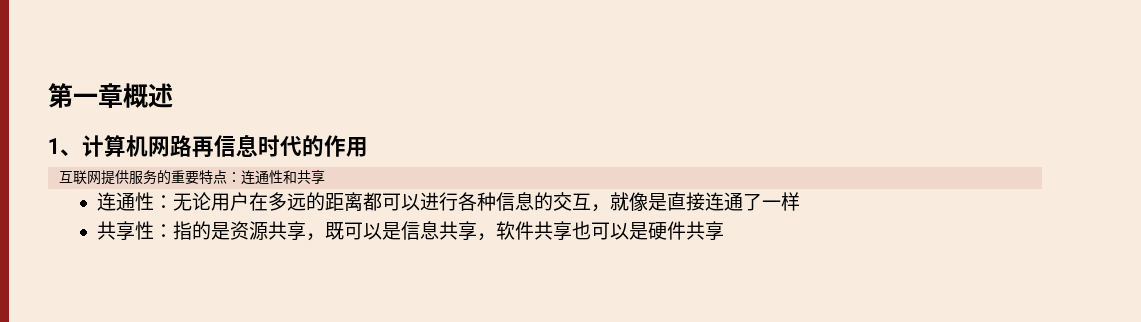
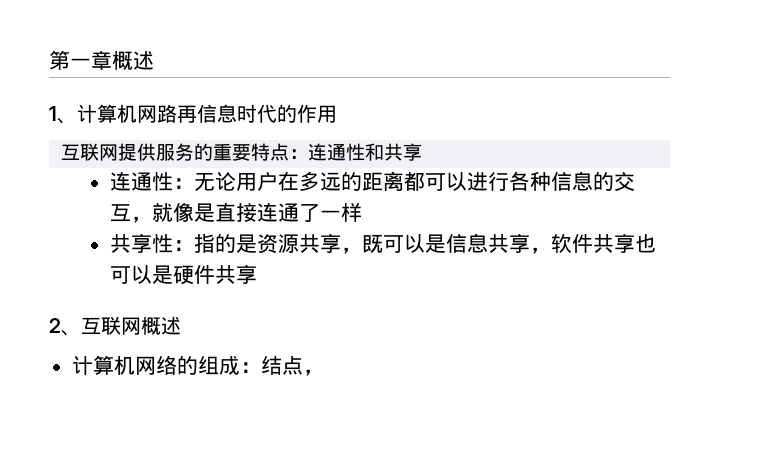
+ 2、互联网概述
+ 计算机网络的组成：结点，

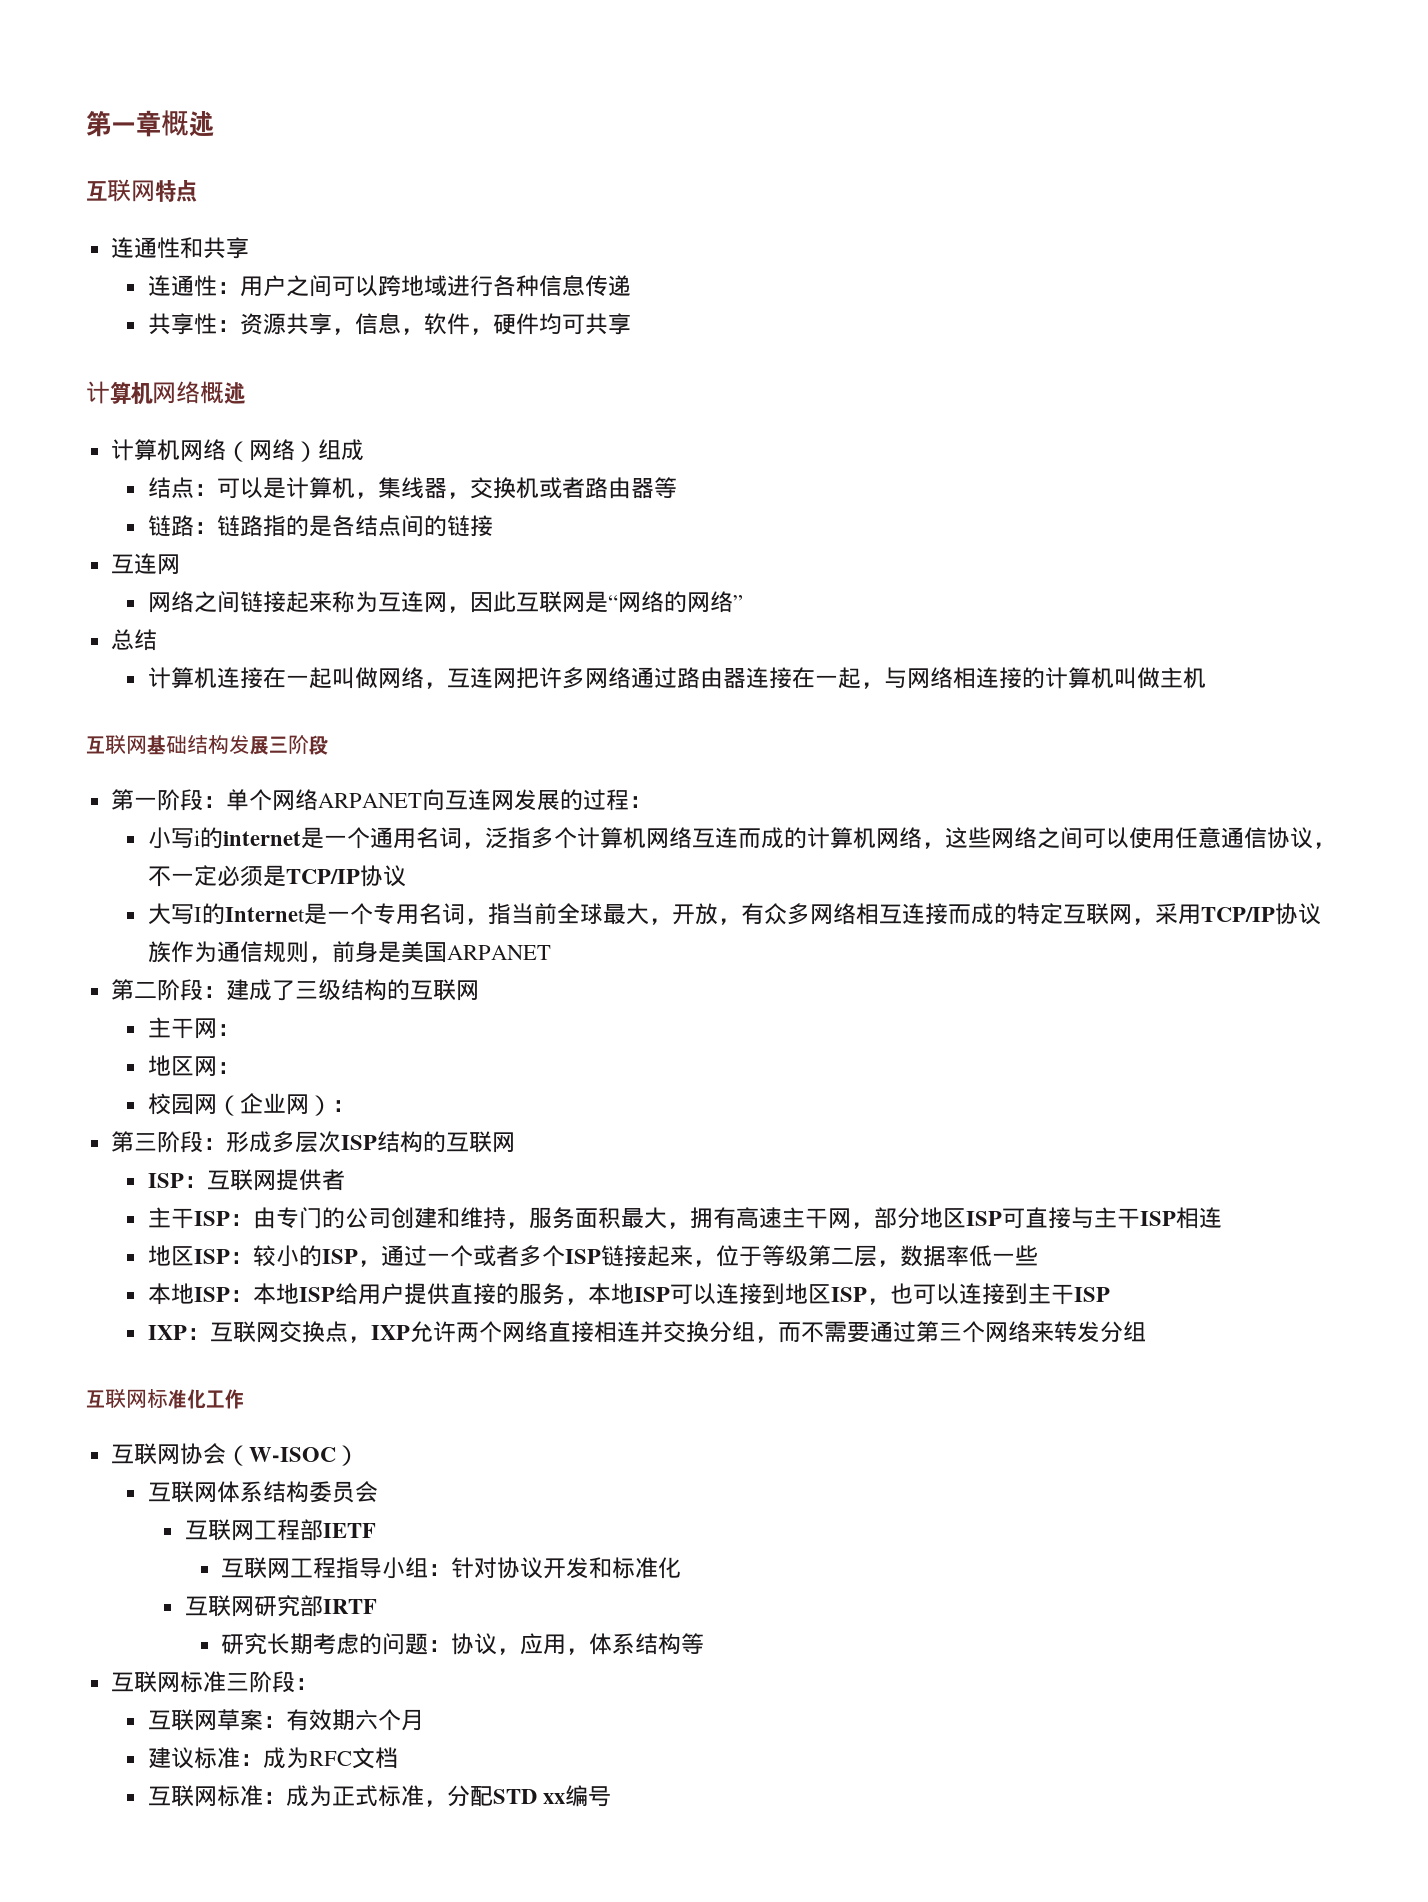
- 1、计算机网路再信息时代的作用
- 互联网提供服务的重要特点：连通性和共享
+ 互联网特点
+ 连通性和共享
- 连通性：无论用户在多远的距离都可以进行各种信息的交互，就像是直接连通了一样
+ 连通性：用户之间可以跨地域进行各种信息传递
- 共享性：指的是资源共享，既可以是信息共享，软件共享也可以是硬件共享
- 2、互联网概述
+ 共享性：资源共享，信息，软件，硬件均可共享
+ 计算机网络概述
- 计算机网络的组成：结点，
+ 计算机网络（网络）组成
+ 结点：可以是计算机，集线器，交换机或者路由器等
+ 链路：链路指的是各结点间的链接
+ 互连网
+ 网络之间链接起来称为互连网，因此互联网是“网络的网络”
+ 总结
+ 计算机连接在一起叫做网络，互连网把许多网络通过路由器连接在一起，与网络相连接的计算机叫做主机
+ 互联网基础结构发展三阶段
+ 第一阶段：单个网络ARPANET向互连网发展的过程：
+ 小写i的internet是一个通用名词，泛指多个计算机网络互连而成的计算机网络，这些网络之间可以使用任意通信协议，不一定必须是TCP/IP协议
+ 大写I的Internet是一个专用名词，指当前全球最大，开放，有众多网络相互连接而成的特定互联网，采用TCP/IP协议族作为通信规则，前身是美国ARPANET
+ 第二阶段：建成了三级结构的互联网
+ 主干网：
+ 地区网：
+ 校园网（企业网）：
+ 第三阶段：形成多层次ISP结构的互联网
+ ISP：互联网提供者
+ 主干ISP：由专门的公司创建和维持，服务面积最大，拥有高速主干网，部分地区ISP可直接与主干ISP相连
+ 地区ISP：较小的ISP，通过一个或者多个ISP链接起来，位于等级第二层，数据率低一些
+ 本地ISP：本地ISP给用户提供直接的服务，本地ISP可以连接到地区ISP，也可以连接到主干ISP
+ IXP：互联网交换点，IXP允许两个网络直接相连并交换分组，而不需要通过第三个网络来转发分组
+ 互联网标准化工作
+ 互联网协会（W-ISOC）
+ 互联网体系结构委员会
+ 互联网工程部IETF
+ 互联网工程指导小组：针对协议开发和标准化
+ 互联网研究部IRTF
+ 研究长期考虑的问题：协议，应用，体系结构等
+ 互联网标准三阶段：
+ 互联网草案：有效期六个月
+ 建议标准：成为RFC文档
+ 互联网标准：成为正式标准，分配STD xx编号

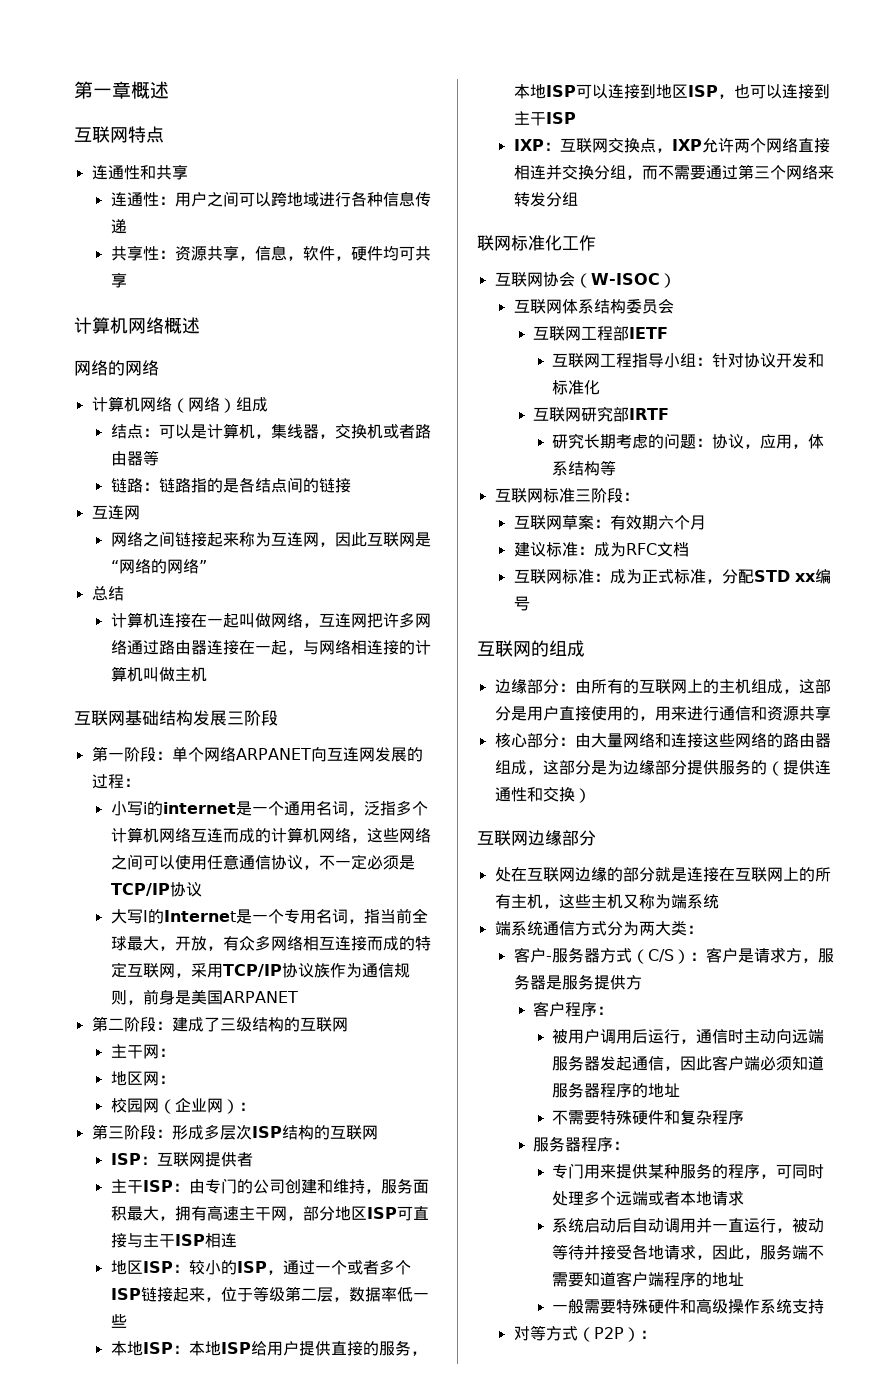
  计算机网络概述
+ 网络的网络
- 互联网标准化工作
+ 联网标准化工作
+ 互联网的组成
+ 边缘部分：由所有的互联网上的主机组成，这部分是用户直接使用的，用来进行通信和资源共享
+ 核心部分：由大量网络和连接这些网络的路由器组成，这部分是为边缘部分提供服务的（提供连通性和交换）
+ 互联网边缘部分
+ 处在互联网边缘的部分就是连接在互联网上的所有主机，这些主机又称为端系统
+ 端系统通信方式分为两大类：
+ 客户-服务器方式（C/S）：客户是请求方，服务器是服务提供方
+ 客户程序：
+ 被用户调用后运行，通信时主动向远端服务器发起通信，因此客户端必须知道服务器程序的地址
+ 不需要特殊硬件和复杂程序
+ 服务器程序：
+ 专门用来提供某种服务的程序，可同时处理多个远端或者本地请求
+ 系统启动后自动调用并一直运行，被动等待并接受各地请求，因此，服务端不需要知道客户端程序的地址
+ 一般需要特殊硬件和高级操作系统支持
+ 对等方式（P2P）：

